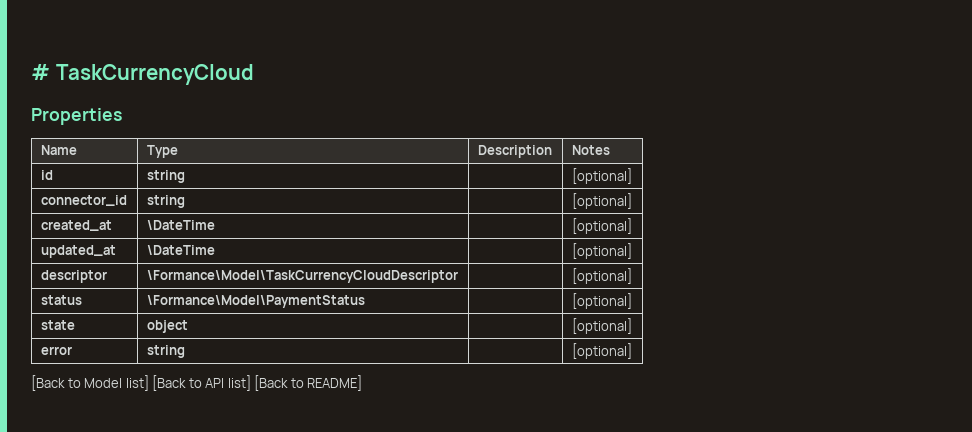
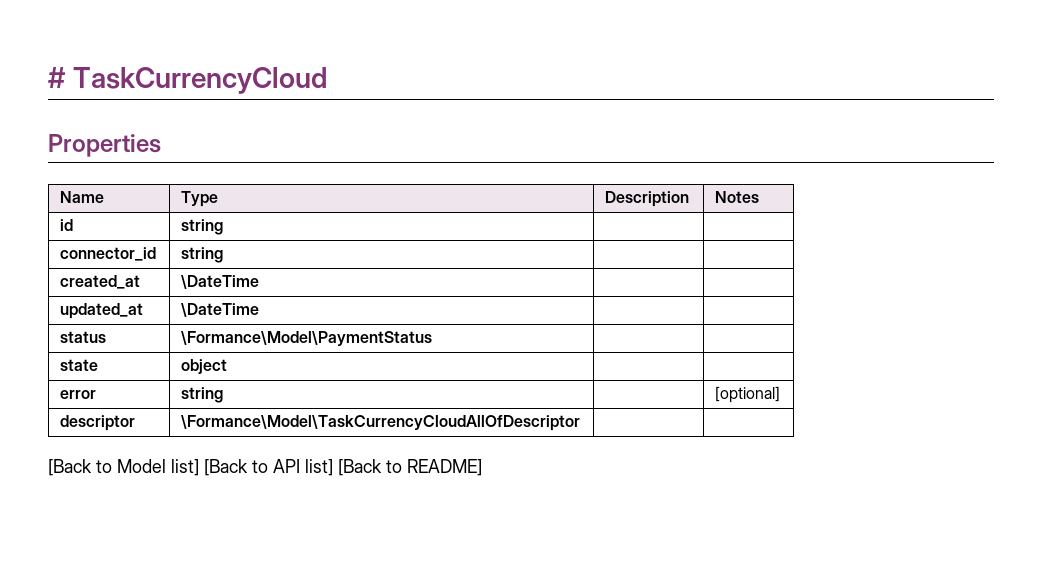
- id | string | | [optional]
+ id | string | |
- connector_id | string | | [optional]
+ connector_id | string | |
- created_at | \DateTime | | [optional]
+ created_at | \DateTime | |
- updated_at | \DateTime | | [optional]
- descriptor | \Formance\Model\TaskCurrencyCloudDescriptor | | [optional]
+ updated_at | \DateTime | |
- status | \Formance\Model\PaymentStatus | | [optional]
+ status | \Formance\Model\PaymentStatus | |
- state | object | | [optional]
+ state | object | |
+ descriptor | \Formance\Model\TaskCurrencyCloudAllOfDescriptor | |

